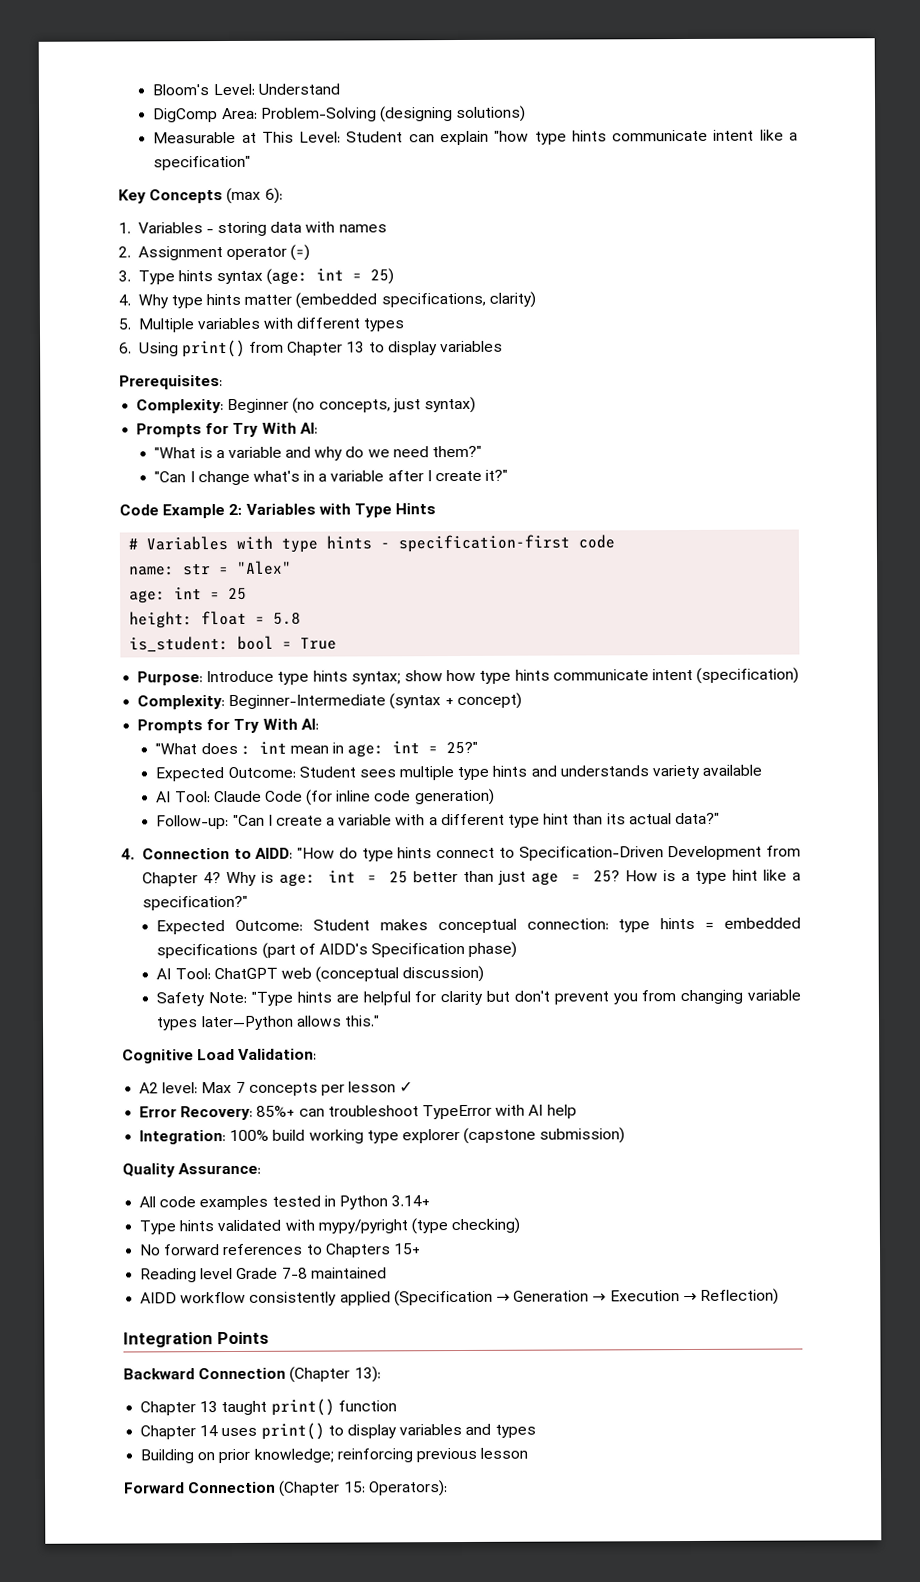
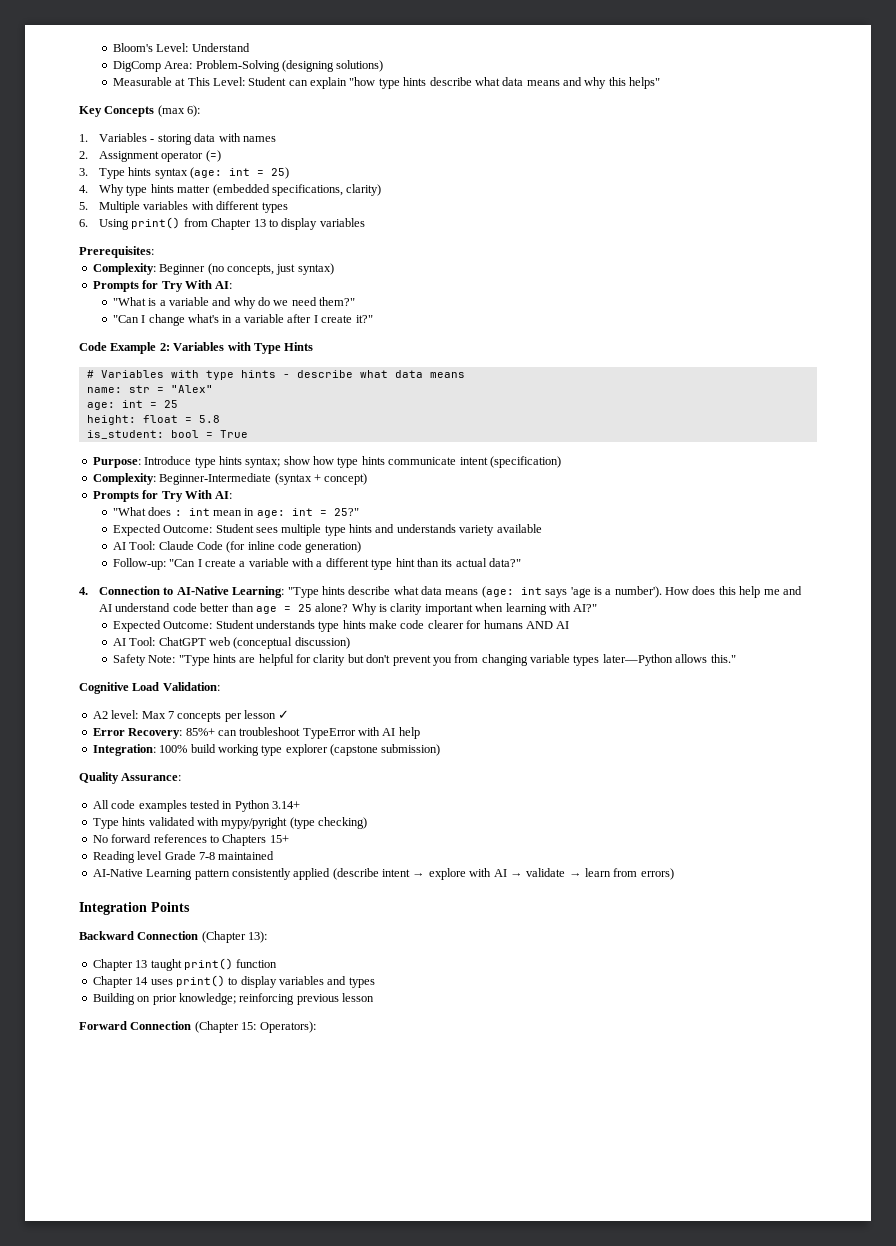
- Measurable at This Level: Student can explain "how type hints communicate intent like a specification"
+ Measurable at This Level: Student can explain "how type hints describe what data means and why this helps"
- # Variables with type hints - specification-first code
+ # Variables with type hints - describe what data means
- 4. Connection to AIDD: "How do type hints connect to Specification-Driven Development from Chapter 4? Why is age: int = 25 better than just age = 25? How is a type hint like a specification?"
- Expected Outcome: Student makes conceptual connection: type hints = embedded specifications (part of AIDD's Specification phase)
+ 4. Connection to AI-Native Learning: "Type hints describe what data means (age: int says 'age is a number'). How does this help me and AI understand code better than age = 25 alone? Why is clarity important when learning with AI?"
+ Expected Outcome: Student understands type hints make code clearer for humans AND AI
- AIDD workflow consistently applied (Specification → Generation → Execution → Reflection)
+ AI-Native Learning pattern consistently applied (describe intent → explore with AI → validate → learn from errors)

